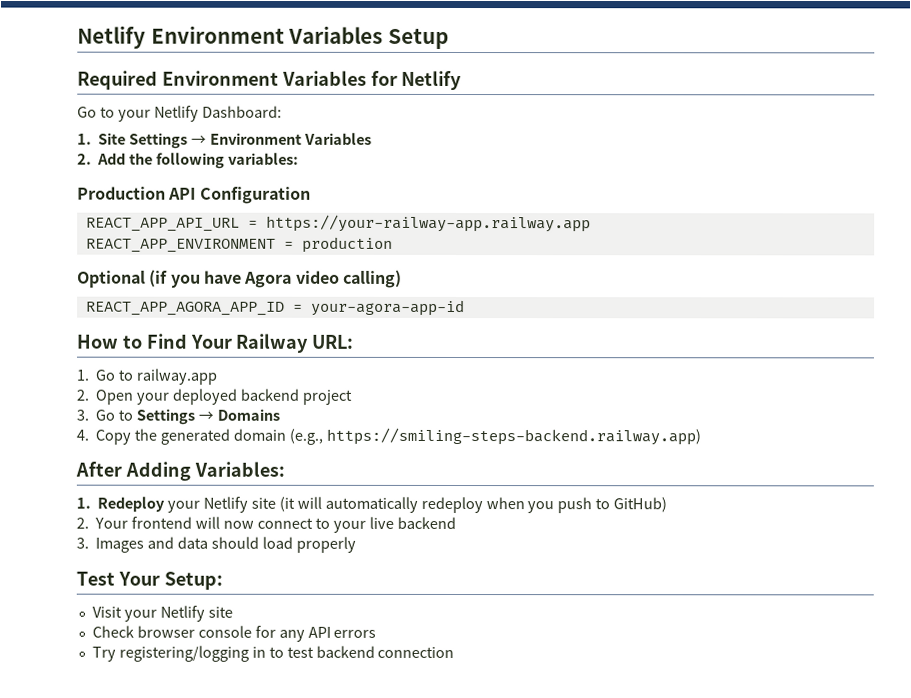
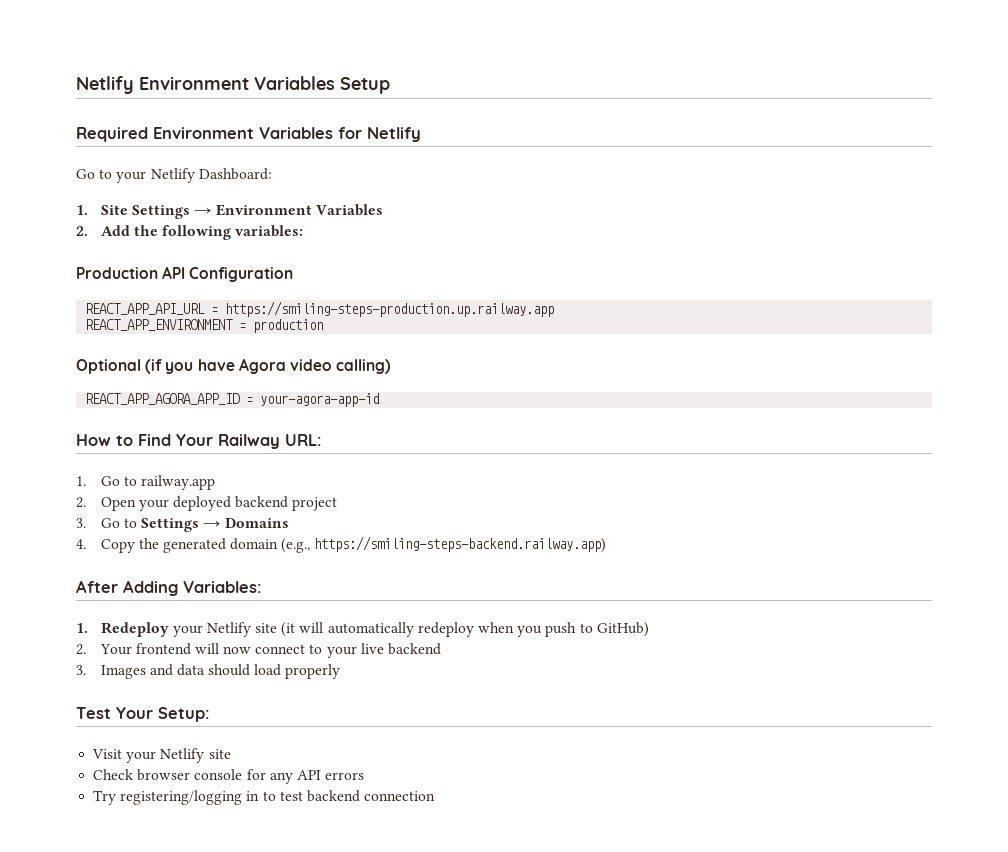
- REACT_APP_API_URL = https://your-railway-app.railway.app
+ REACT_APP_API_URL = https://smiling-steps-production.up.railway.app

